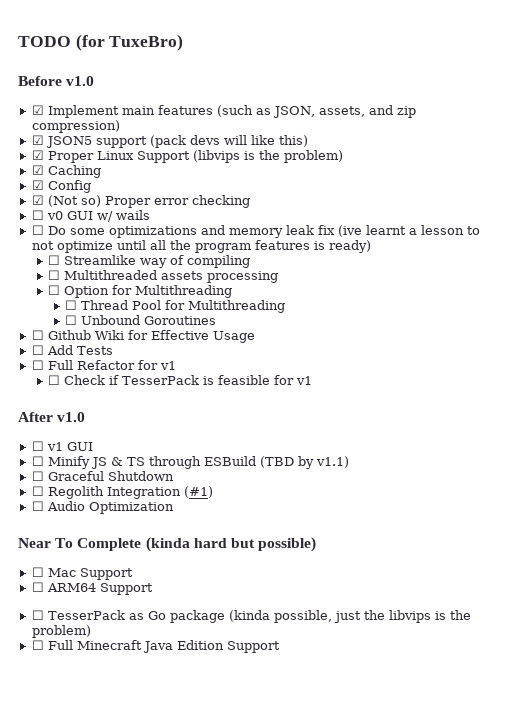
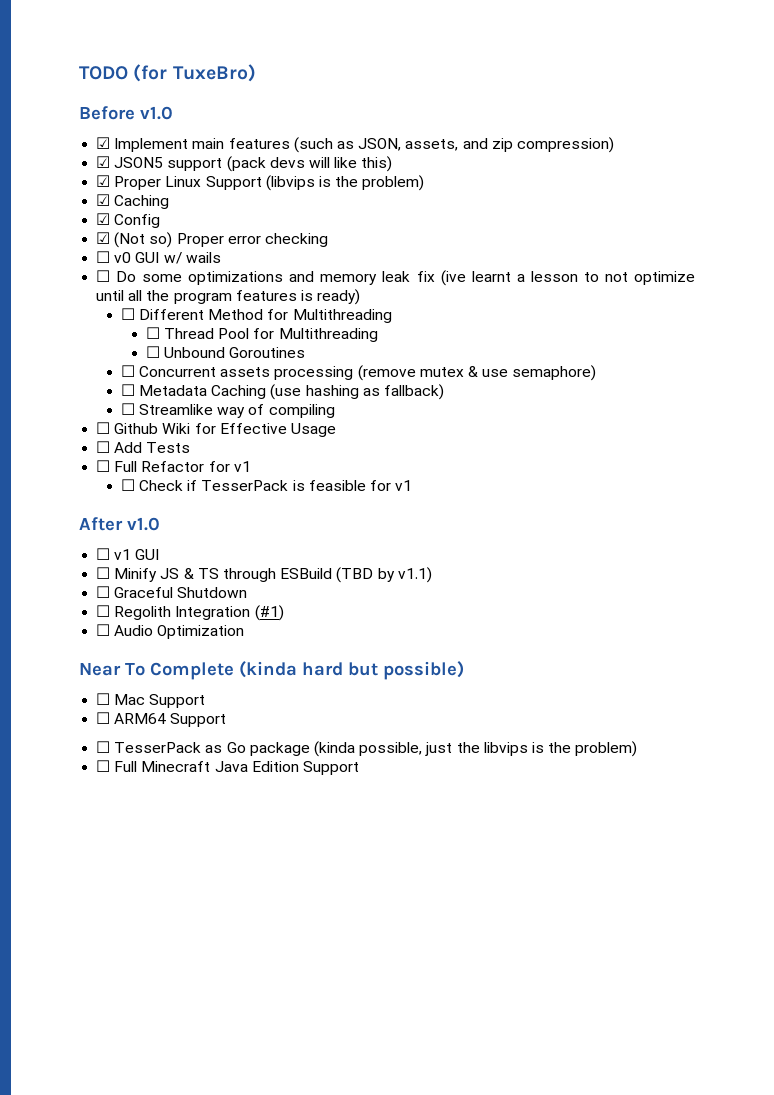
- ☐ Streamlike way of compiling
- ☐ Multithreaded assets processing
- ☐ Option for Multithreading
+ ☐ Different Method for Multithreading
+ ☐ Concurrent assets processing (remove mutex & use semaphore)
+ ☐ Metadata Caching (use hashing as fallback)
+ ☐ Streamlike way of compiling

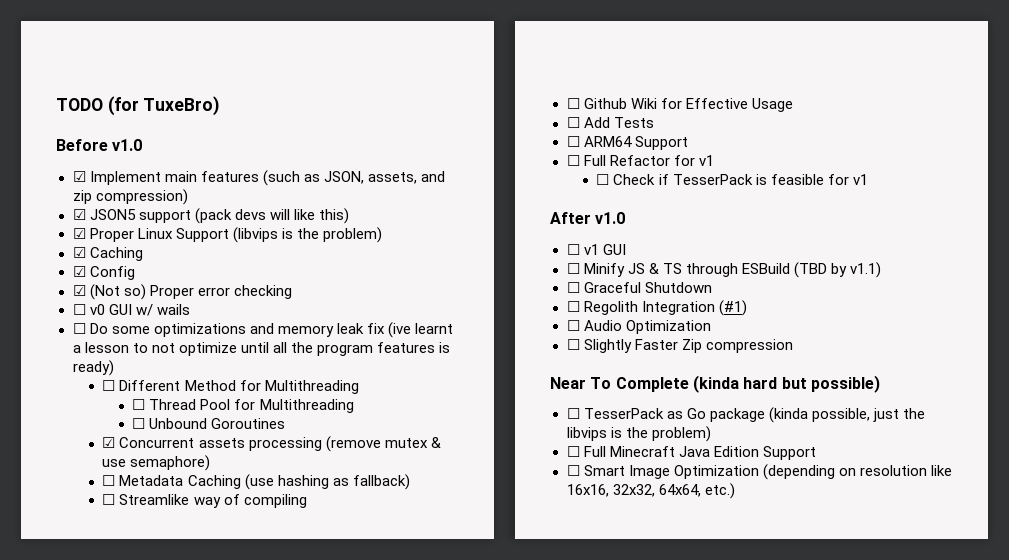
- ☐ Concurrent assets processing (remove mutex & use semaphore)
+ ☑ Concurrent assets processing (remove mutex & use semaphore)
+ ☐ ARM64 Support
+ ☐ Slightly Faster Zip compression
- ☐ Mac Support
- ☐ ARM64 Support
+ ☐ Smart Image Optimization (depending on resolution like 16x16, 32x32, 64x64, etc.)

